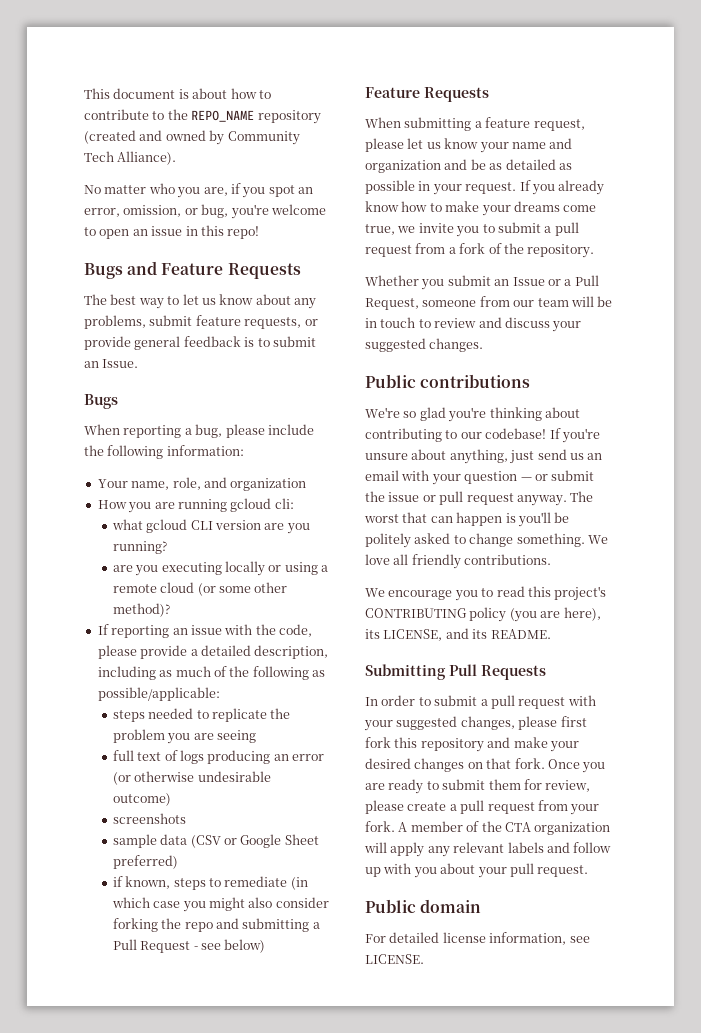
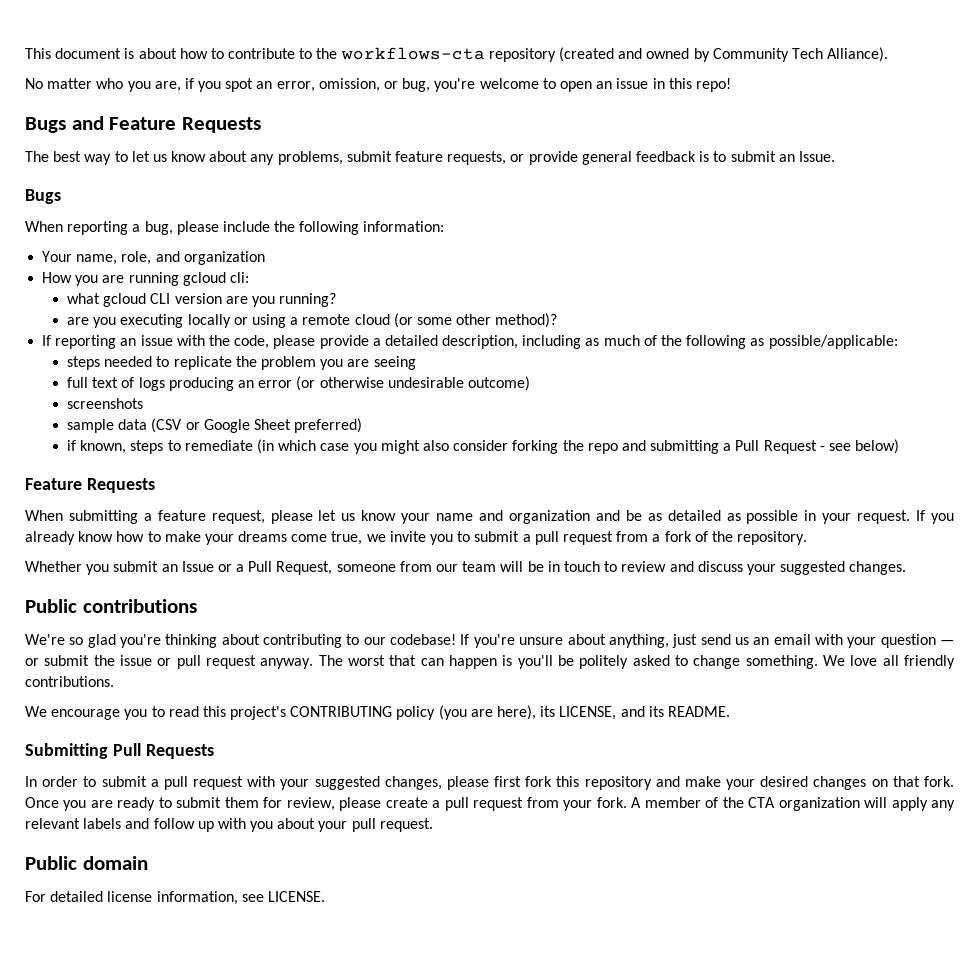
- This document is about how to contribute to the REPO_NAME repository (created and owned by Community Tech Alliance).
+ This document is about how to contribute to the workflows-cta repository (created and owned by Community Tech Alliance).

